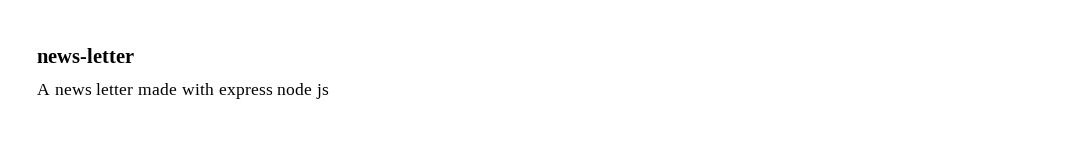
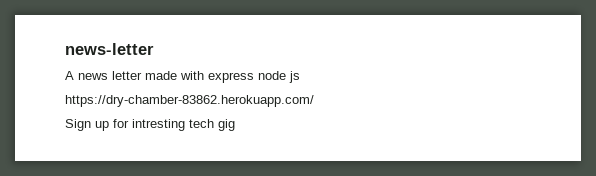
+ https://dry-chamber-83862.herokuapp.com/
+ Sign up for intresting tech gig

